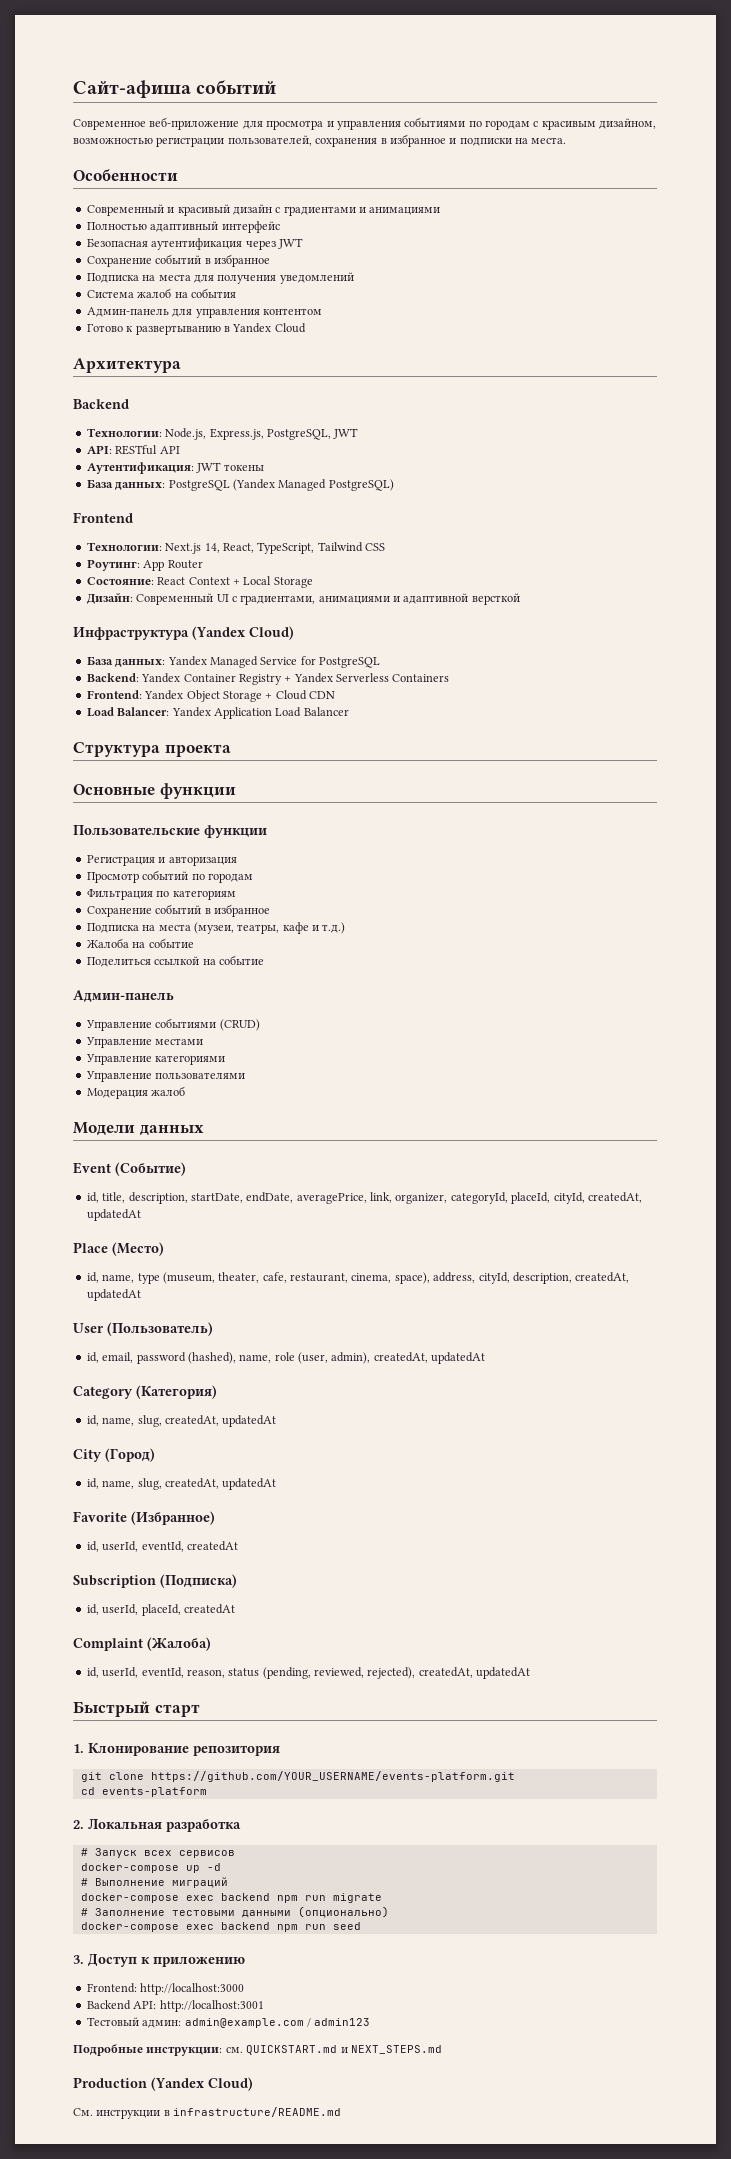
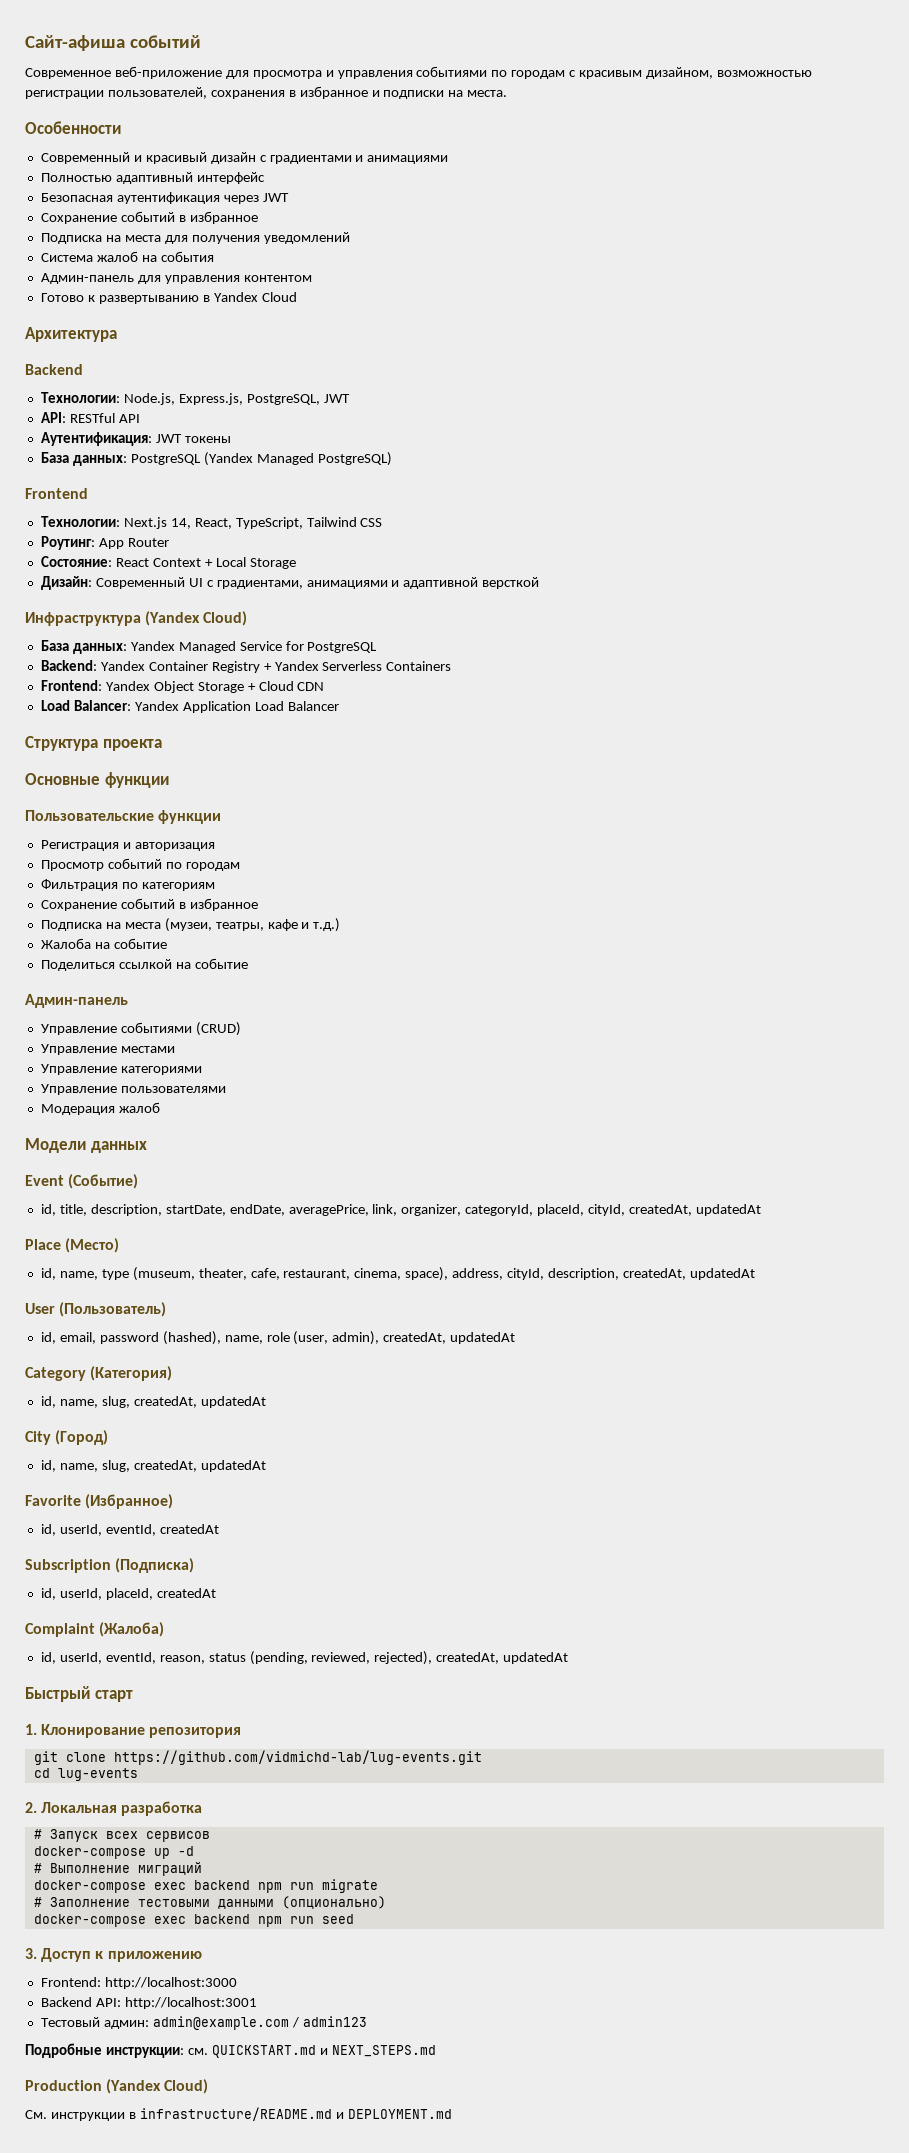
- git clone https://github.com/YOUR_USERNAME/events-platform.git
+ git clone https://github.com/vidmichd-lab/lug-events.git
- cd events-platform
+ cd lug-events
- См. инструкции в infrastructure/README.md
+ См. инструкции в infrastructure/README.md и DEPLOYMENT.md

